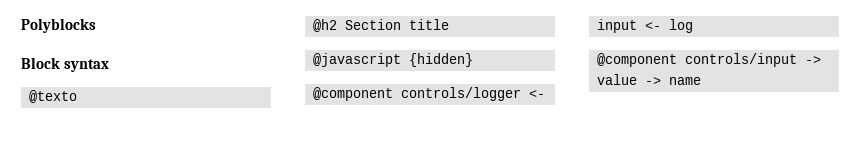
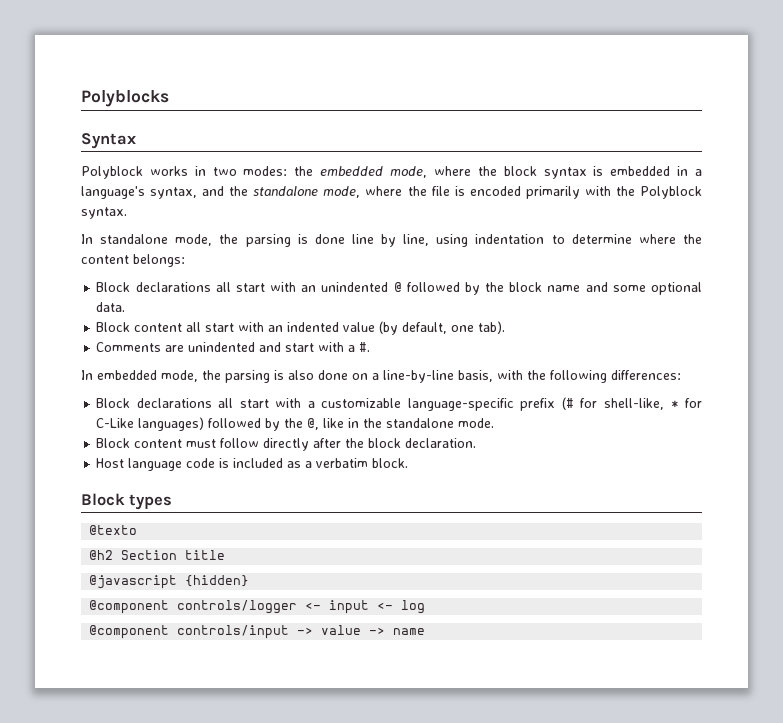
- Block syntax
+ Syntax
+ Polyblock works in two modes: the embedded mode, where the block syntax is embedded in a language's syntax, and the standalone mode, where the file is encoded primarily with the Polyblock syntax.
+ In standalone mode, the parsing is done line by line, using indentation to determine where the content belongs:
+ Block declarations all start with an unindented @ followed by the block name and some optional data.
+ Block content all start with an indented value (by default, one tab).
+ Comments are unindented and start with a #.
+ In embedded mode, the parsing is also done on a line-by-line basis, with the following differences:
+ Block declarations all start with a customizable language-specific prefix (# for shell-like, * for C-Like languages) followed by the @, like in the standalone mode.
+ Block content must follow directly after the block declaration.
+ Host language code is included as a verbatim block.
+ Block types

